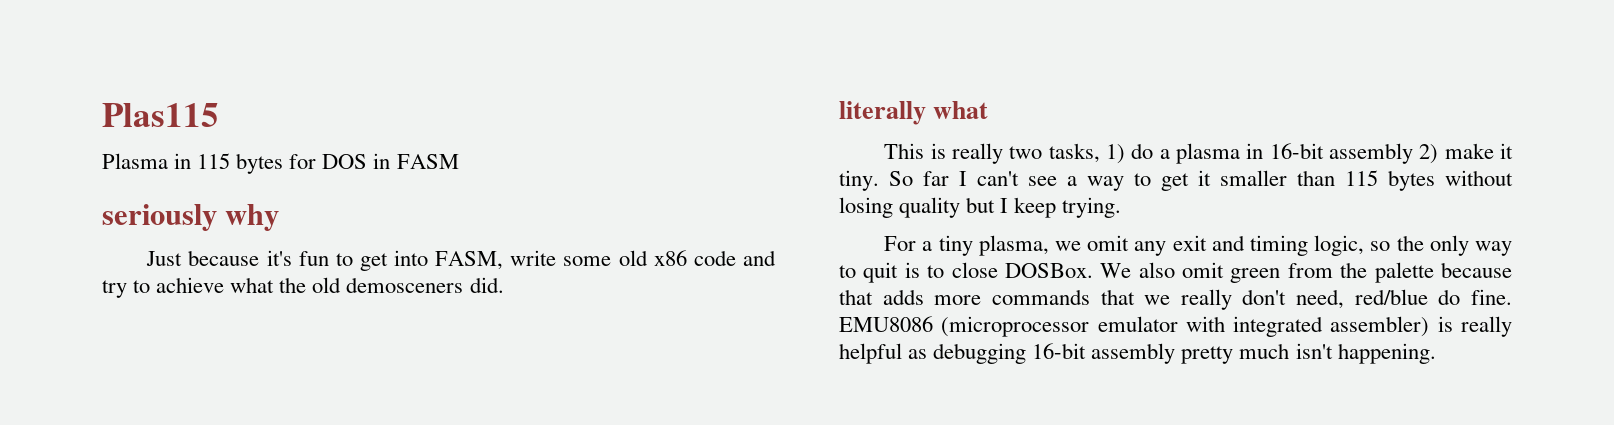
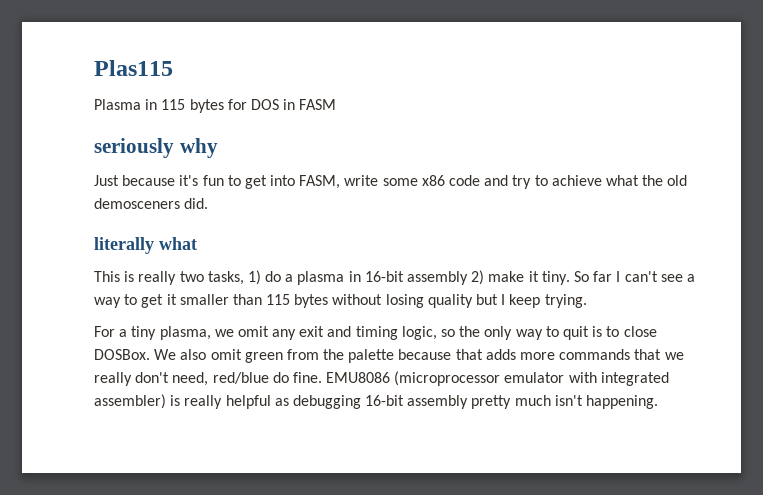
- Just because it's fun to get into FASM, write some old x86 code and try to achieve what the old demosceners did.
+ Just because it's fun to get into FASM, write some x86 code and try to achieve what the old demosceners did.

